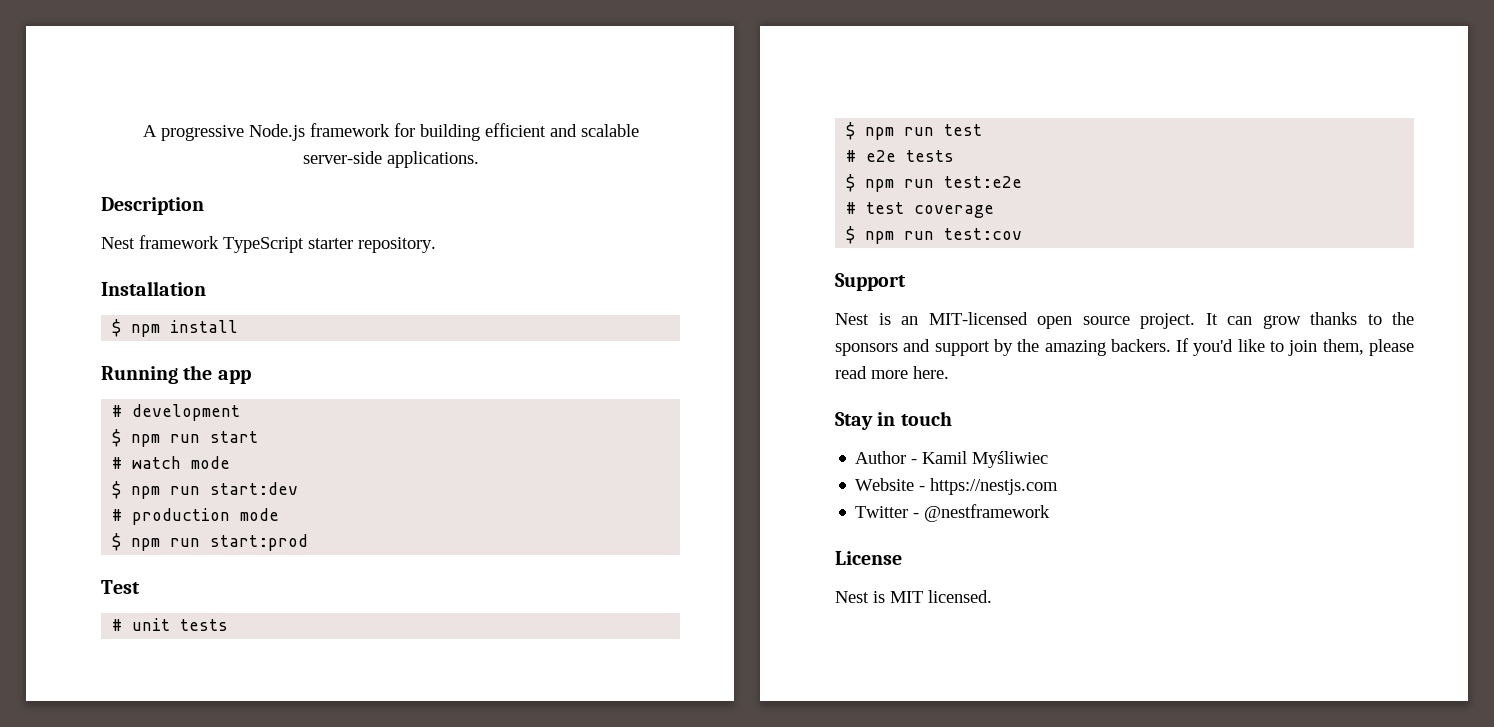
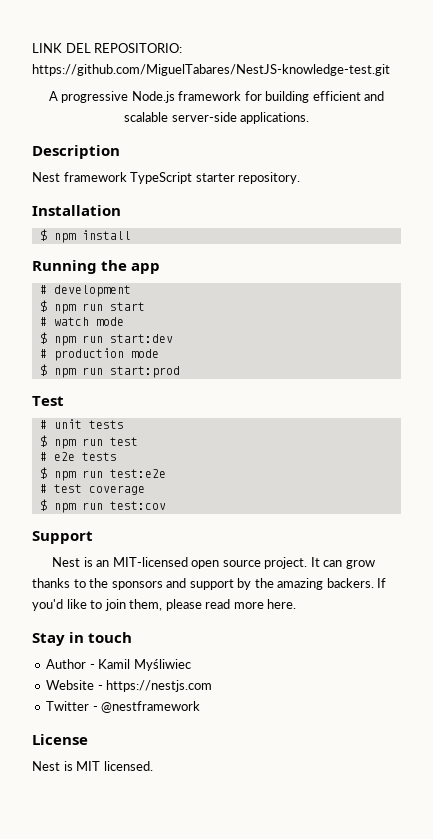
+ LINK DEL REPOSITORIO: https://github.com/MiguelTabares/NestJS-knowledge-test.git

